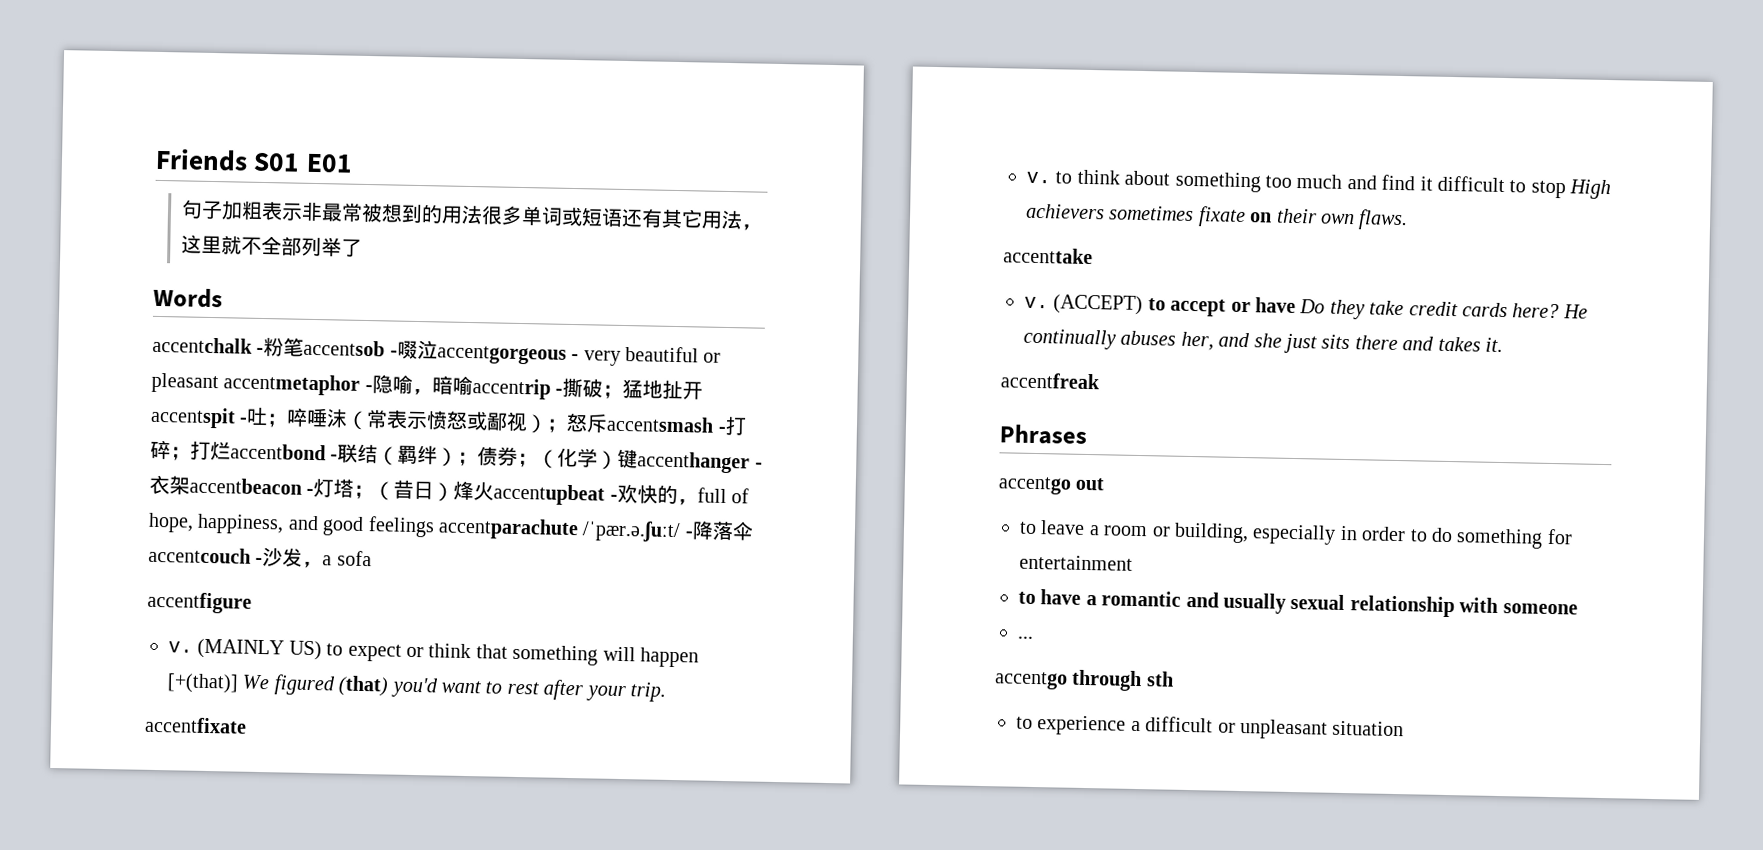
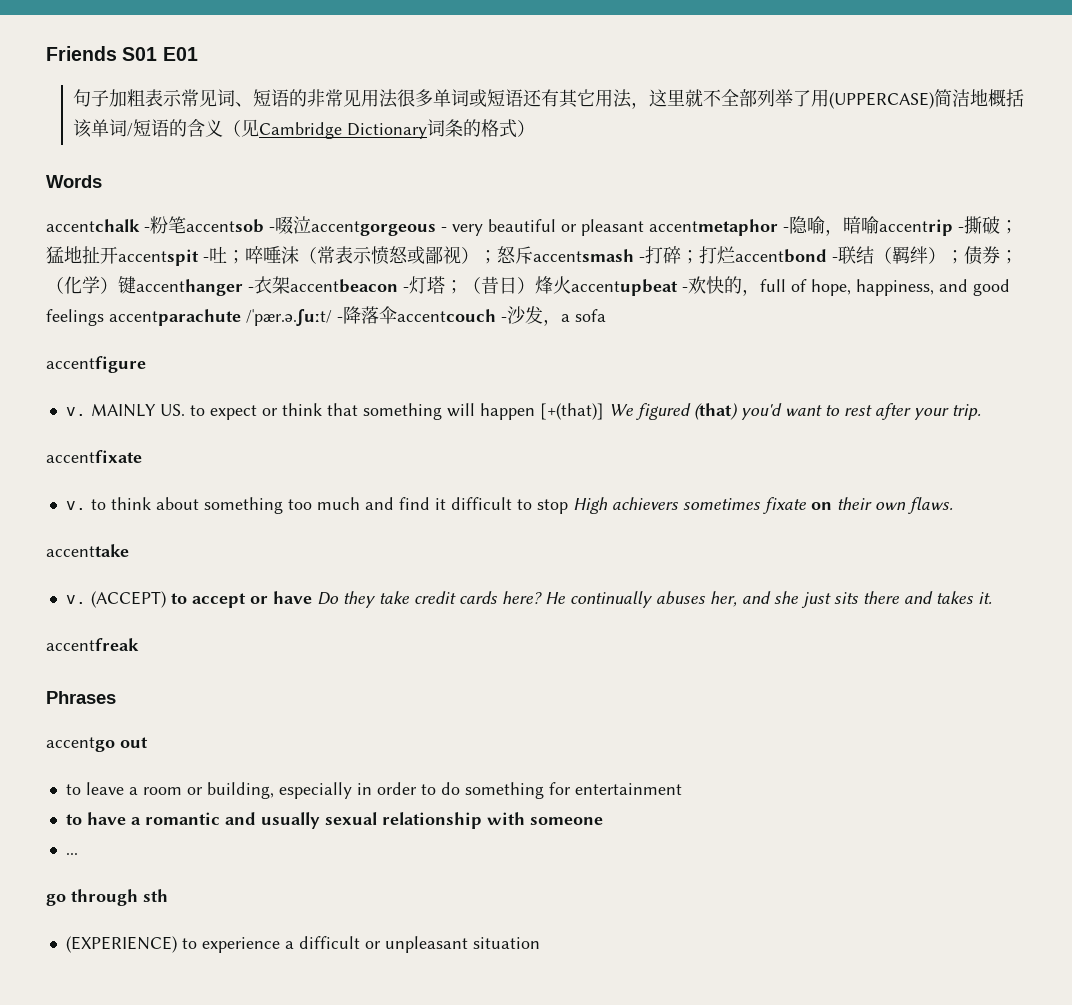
- 句子加粗表示非最常被想到的用法很多单词或短语还有其它用法，这里就不全部列举了
+ 句子加粗表示常见词、短语的非常见用法很多单词或短语还有其它用法，这里就不全部列举了用(UPPERCASE)简洁地概括该单词/短语的含义（见Cambridge Dictionary词条的格式）
- (MAINLY US) to expect or think that something will happen [+(that)] We figured (that) you'd want to rest after your trip.
+ MAINLY US. to expect or think that something will happen [+(that)] We figured (that) you'd want to rest after your trip.
- accentgo through sth
+ go through sth
- to experience a difficult or unpleasant situation
+ (EXPERIENCE) to experience a difficult or unpleasant situation

